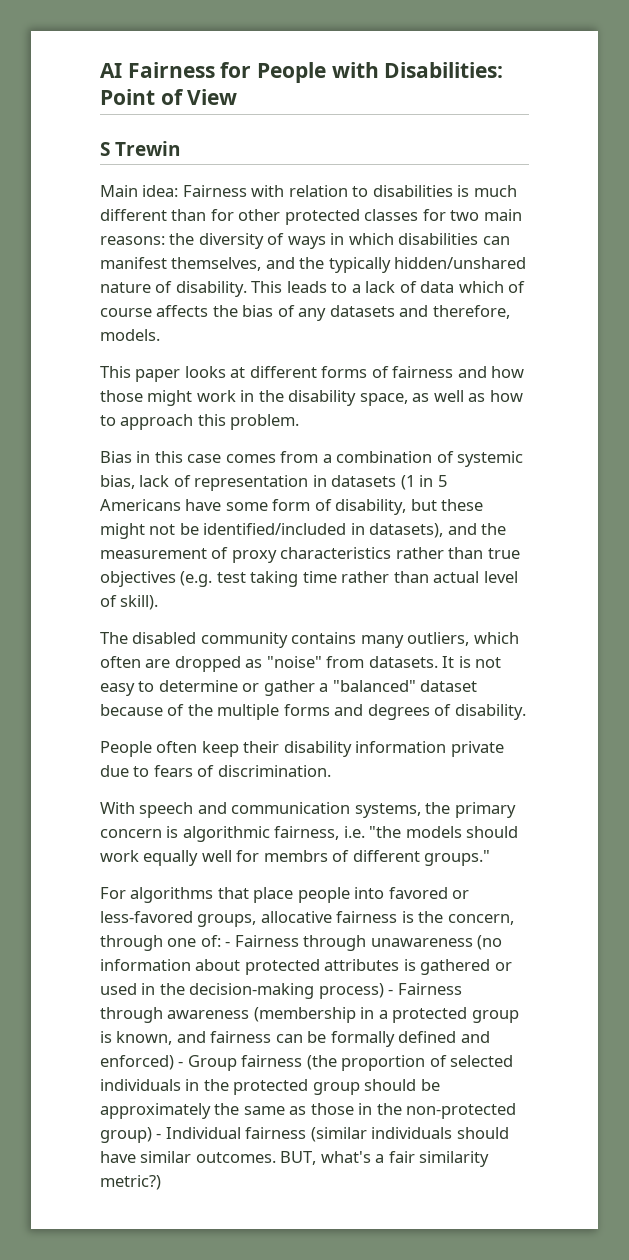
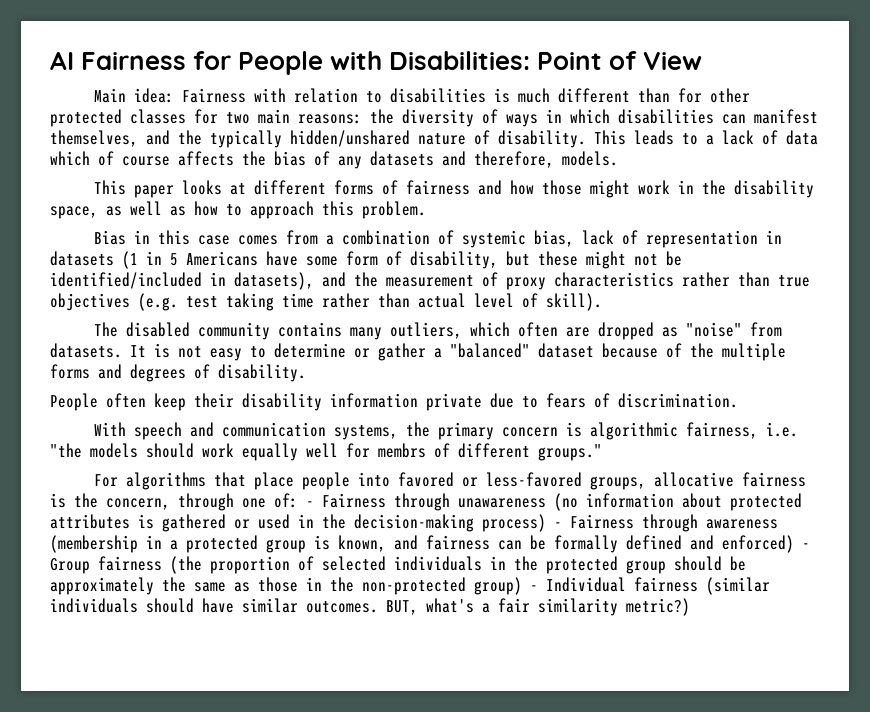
- S Trewin

